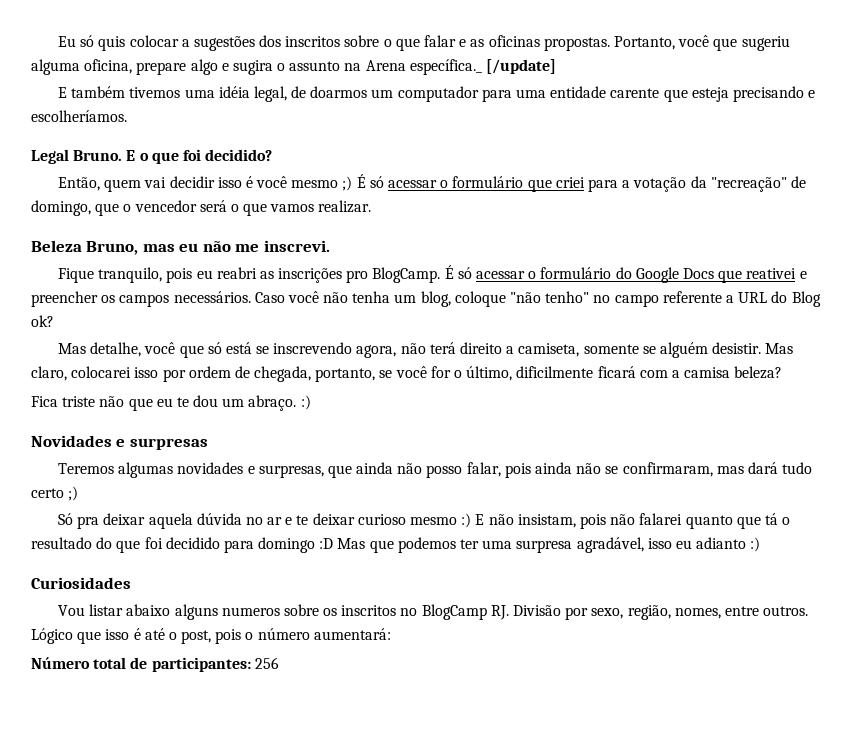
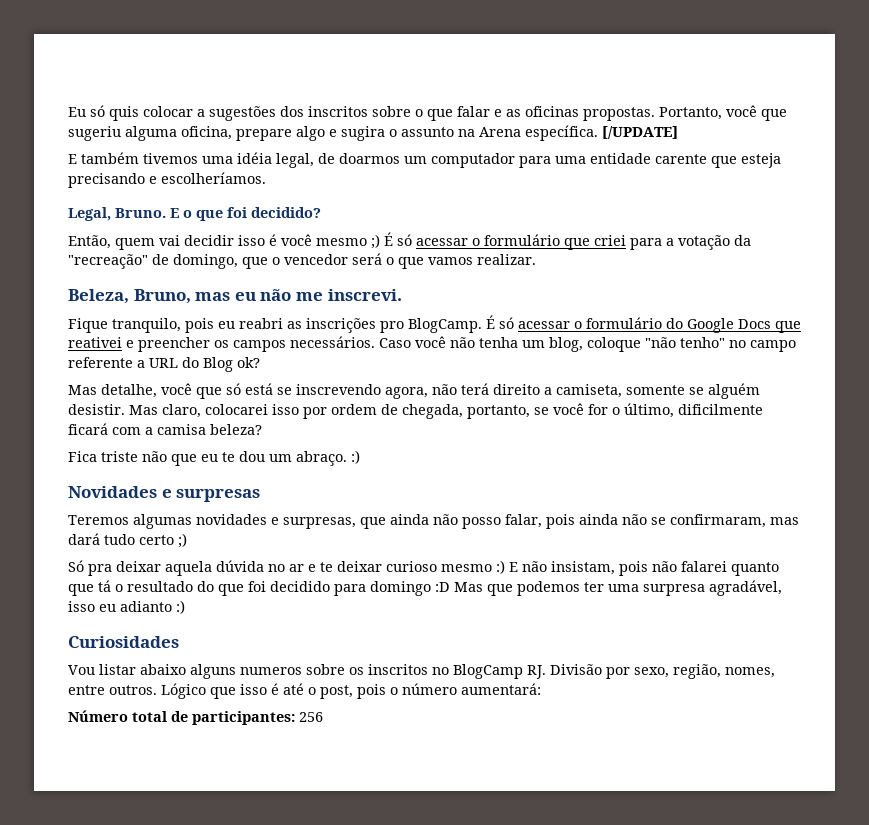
- Portanto, você que sugeriu alguma oficina, prepare algo e sugira o assunto na Arena específica._ [/update]
+ Portanto, você que sugeriu alguma oficina, prepare algo e sugira o assunto na Arena específica. [/UPDATE]
- Legal Bruno.
+ Legal, Bruno.
- Beleza Bruno, mas eu não me inscrevi.
+ Beleza, Bruno, mas eu não me inscrevi.

